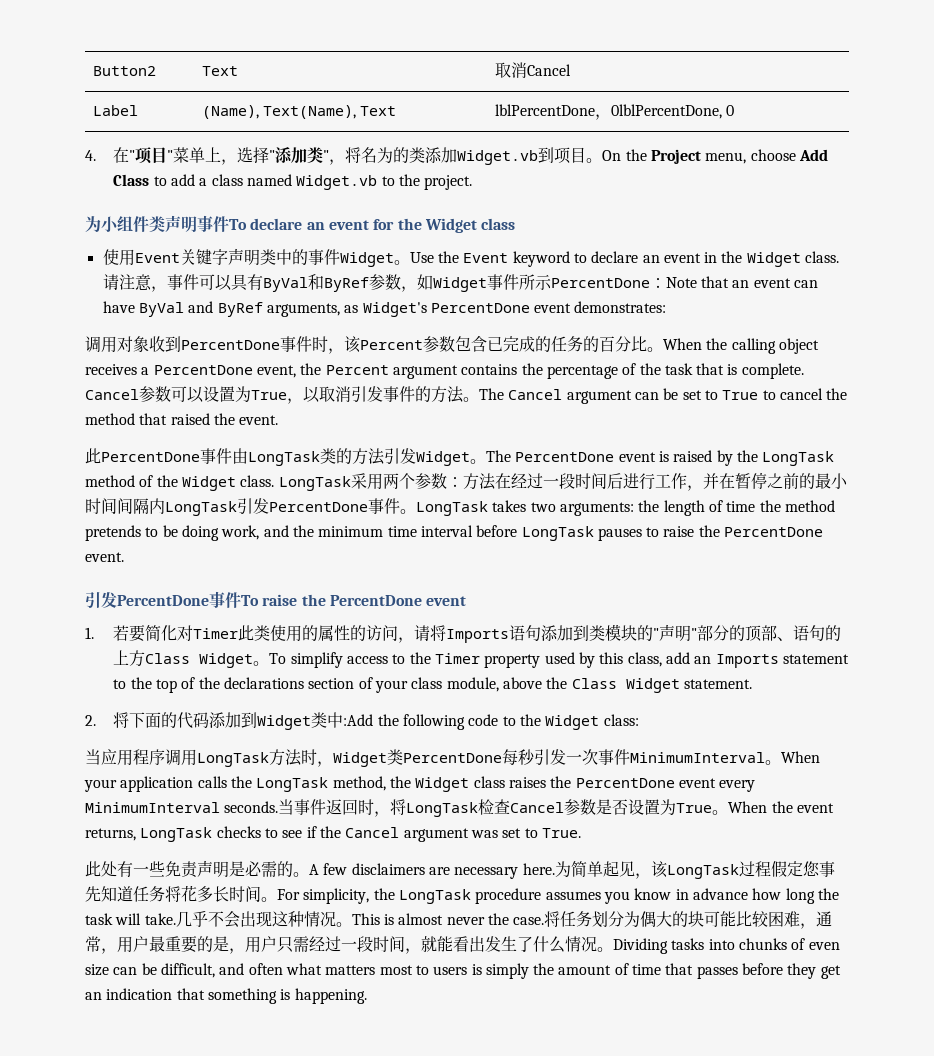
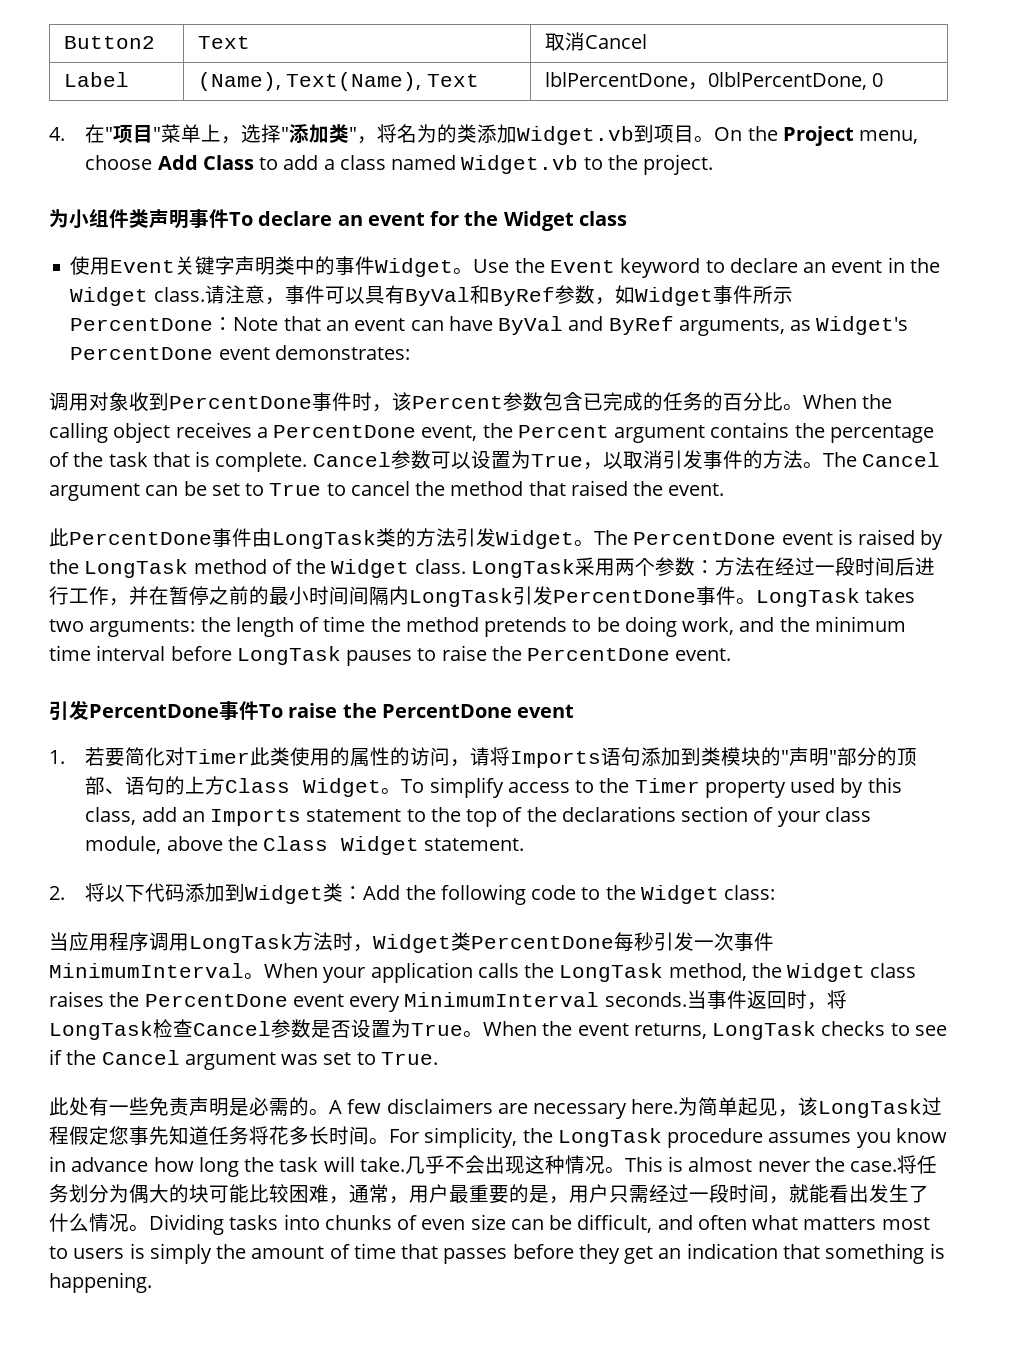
- 2.将下面的代码添加到Widget类中:Add the following code to the Widget class:
+ 2.将以下代码添加到Widget类：Add the following code to the Widget class:

